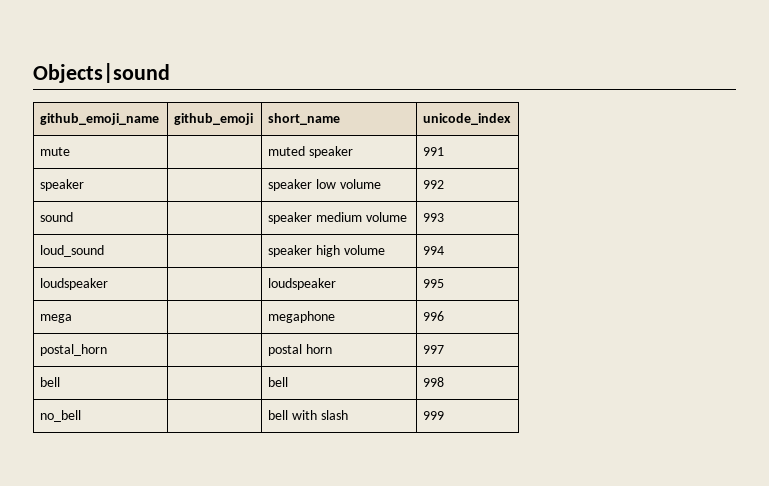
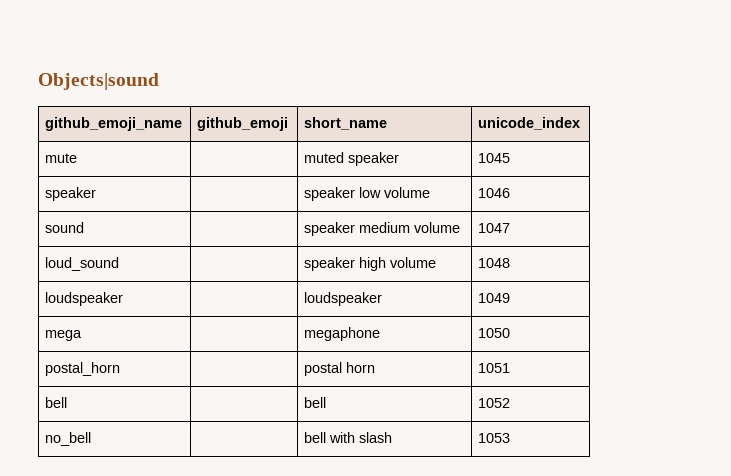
- mute | | muted speaker | 991
+ mute | | muted speaker | 1045
- speaker | | speaker low volume | 992
+ speaker | | speaker low volume | 1046
- sound | | speaker medium volume | 993
+ sound | | speaker medium volume | 1047
- loud_sound | | speaker high volume | 994
+ loud_sound | | speaker high volume | 1048
- loudspeaker | | loudspeaker | 995
+ loudspeaker | | loudspeaker | 1049
- mega | | megaphone | 996
+ mega | | megaphone | 1050
- postal_horn | | postal horn | 997
+ postal_horn | | postal horn | 1051
- bell | | bell | 998
+ bell | | bell | 1052
- no_bell | | bell with slash | 999
+ no_bell | | bell with slash | 1053

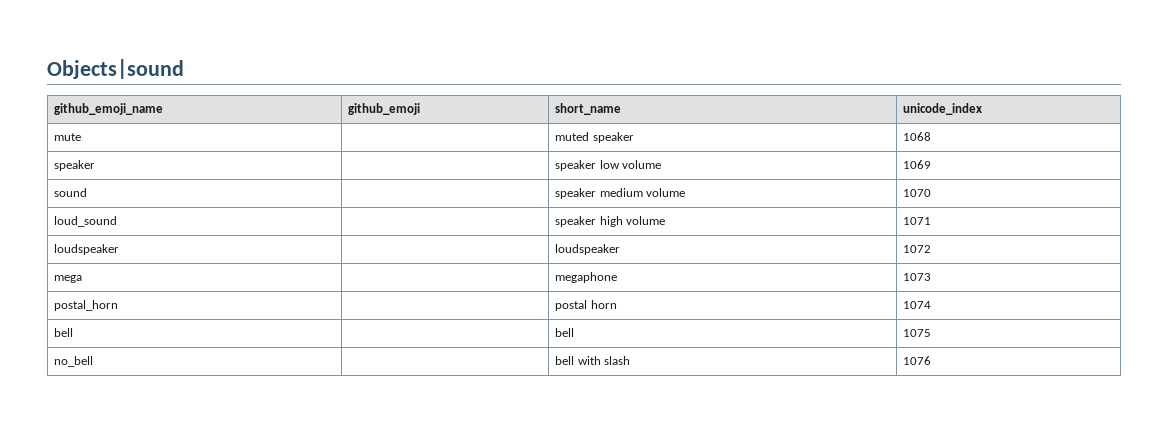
- mute | | muted speaker | 1045
+ mute | | muted speaker | 1068
- speaker | | speaker low volume | 1046
+ speaker | | speaker low volume | 1069
- sound | | speaker medium volume | 1047
+ sound | | speaker medium volume | 1070
- loud_sound | | speaker high volume | 1048
+ loud_sound | | speaker high volume | 1071
- loudspeaker | | loudspeaker | 1049
+ loudspeaker | | loudspeaker | 1072
- mega | | megaphone | 1050
+ mega | | megaphone | 1073
- postal_horn | | postal horn | 1051
+ postal_horn | | postal horn | 1074
- bell | | bell | 1052
+ bell | | bell | 1075
- no_bell | | bell with slash | 1053
+ no_bell | | bell with slash | 1076

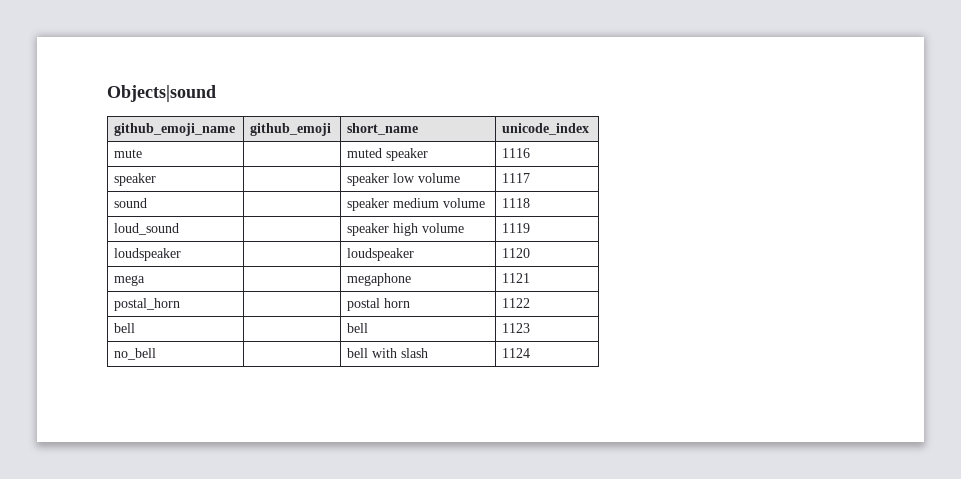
- mute | | muted speaker | 1068
+ mute | | muted speaker | 1116
- speaker | | speaker low volume | 1069
+ speaker | | speaker low volume | 1117
- sound | | speaker medium volume | 1070
+ sound | | speaker medium volume | 1118
- loud_sound | | speaker high volume | 1071
+ loud_sound | | speaker high volume | 1119
- loudspeaker | | loudspeaker | 1072
+ loudspeaker | | loudspeaker | 1120
- mega | | megaphone | 1073
+ mega | | megaphone | 1121
- postal_horn | | postal horn | 1074
+ postal_horn | | postal horn | 1122
- bell | | bell | 1075
+ bell | | bell | 1123
- no_bell | | bell with slash | 1076
+ no_bell | | bell with slash | 1124

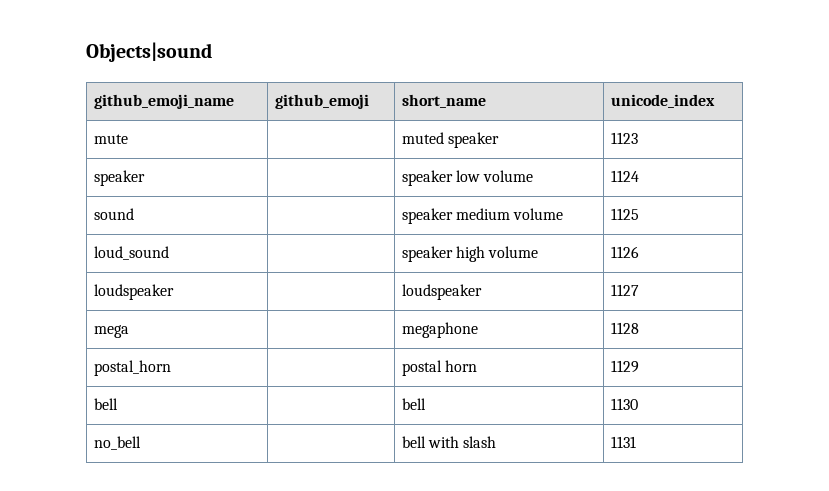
- mute | | muted speaker | 1116
+ mute | | muted speaker | 1123
- speaker | | speaker low volume | 1117
+ speaker | | speaker low volume | 1124
- sound | | speaker medium volume | 1118
+ sound | | speaker medium volume | 1125
- loud_sound | | speaker high volume | 1119
+ loud_sound | | speaker high volume | 1126
- loudspeaker | | loudspeaker | 1120
+ loudspeaker | | loudspeaker | 1127
- mega | | megaphone | 1121
+ mega | | megaphone | 1128
- postal_horn | | postal horn | 1122
+ postal_horn | | postal horn | 1129
- bell | | bell | 1123
+ bell | | bell | 1130
- no_bell | | bell with slash | 1124
+ no_bell | | bell with slash | 1131

